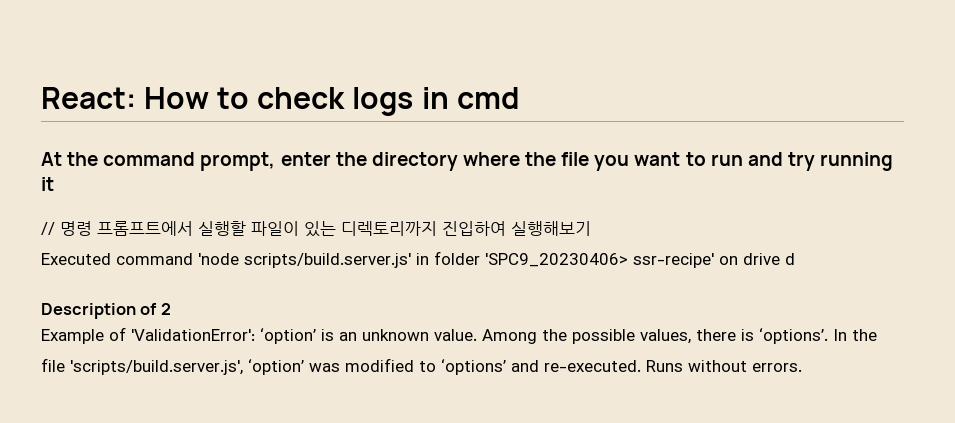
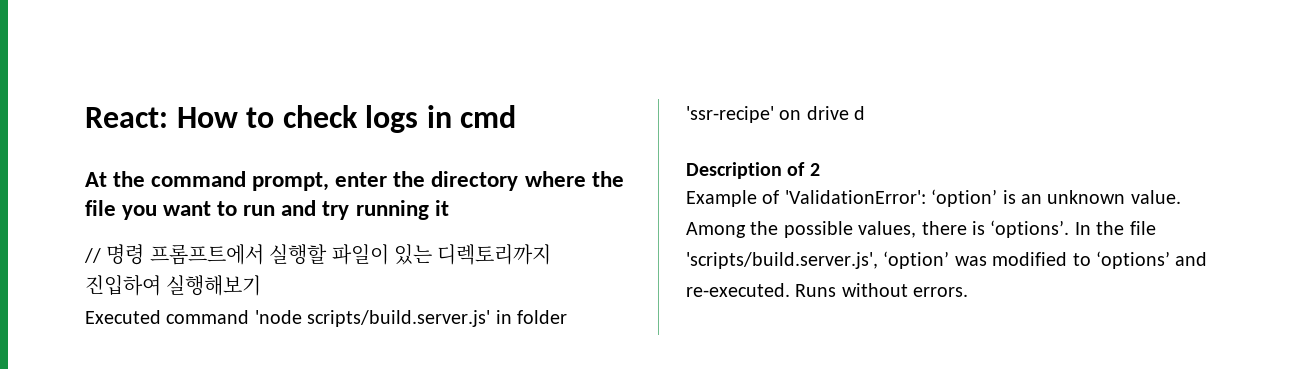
- Executed command 'node scripts/build.server.js' in folder 'SPC9_20230406> ssr-recipe' on drive d
+ Executed command 'node scripts/build.server.js' in folder 'ssr-recipe' on drive d

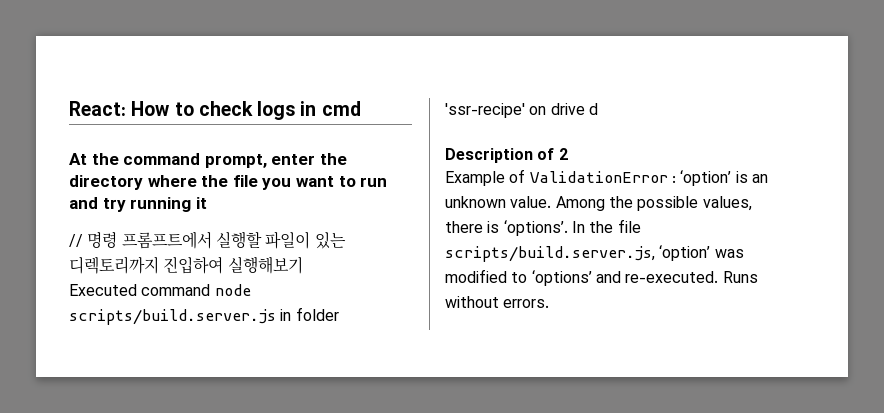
- Executed command 'node scripts/build.server.js' in folder 'ssr-recipe' on drive d
+ Executed command node scripts/build.server.js in folder 'ssr-recipe' on drive d
- Example of 'ValidationError': ‘option’ is an unknown value.
+ Example of ValidationError : ‘option’ is an unknown value.
- In the file 'scripts/build.server.js', ‘option’ was modified to ‘options’ and re-executed.
+ In the file scripts/build.server.js, ‘option’ was modified to ‘options’ and re-executed.

